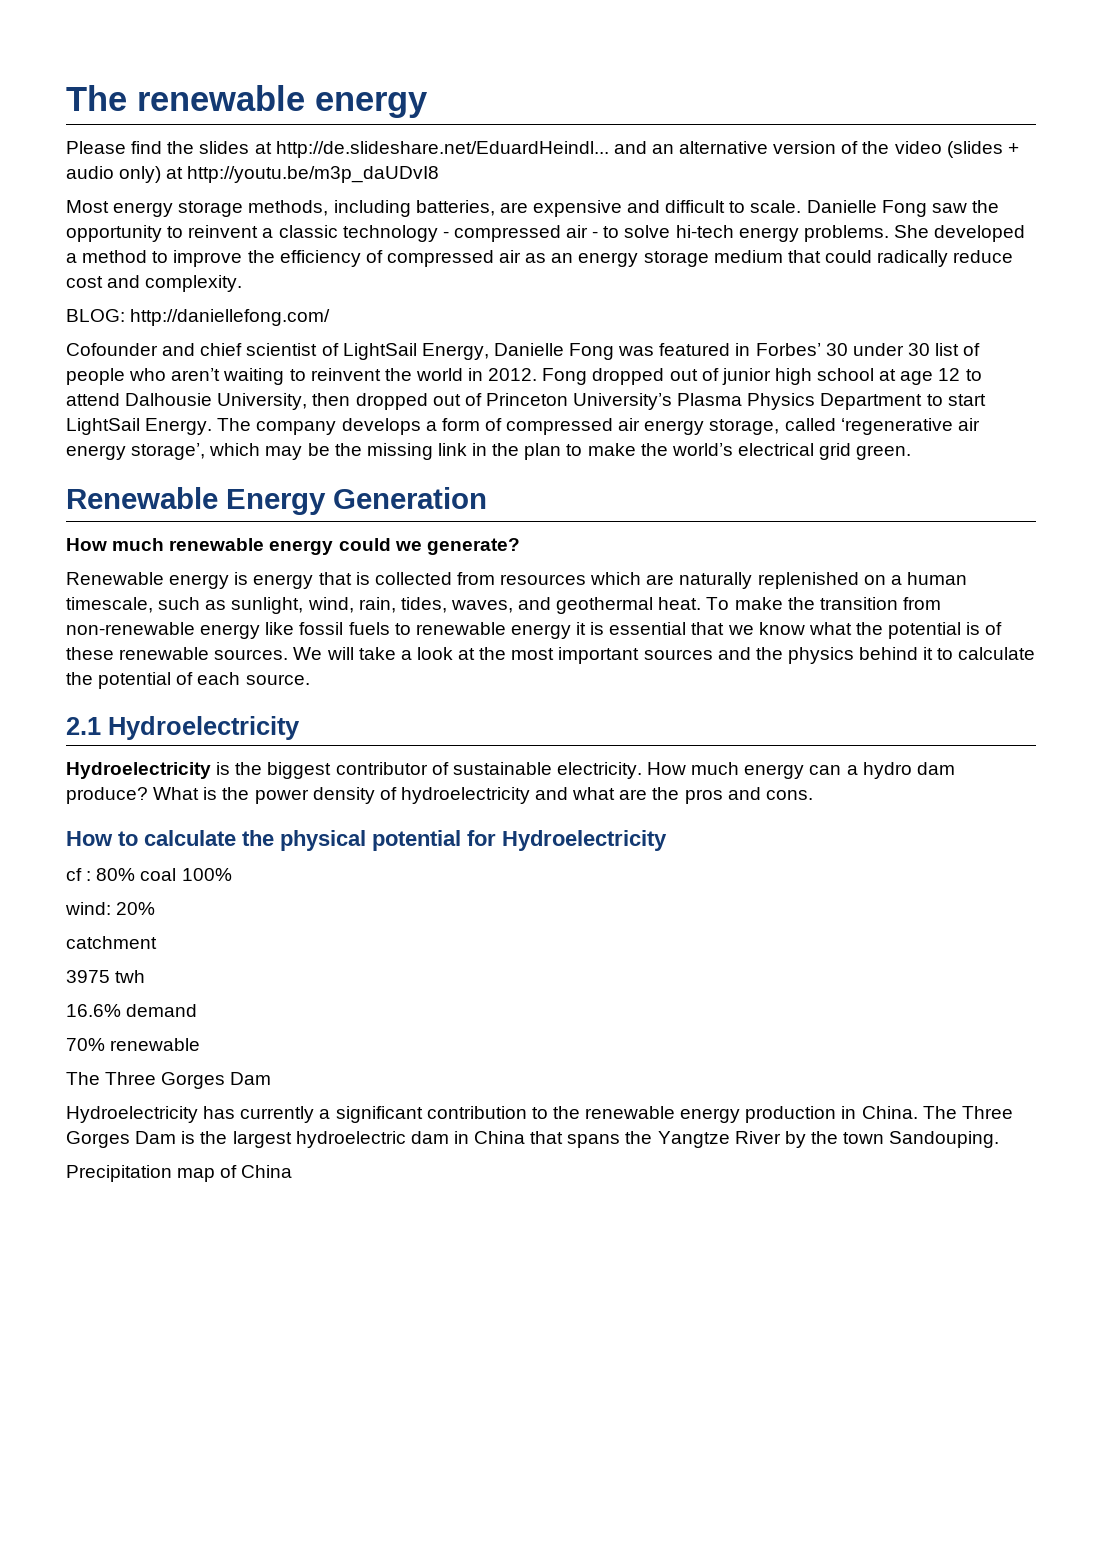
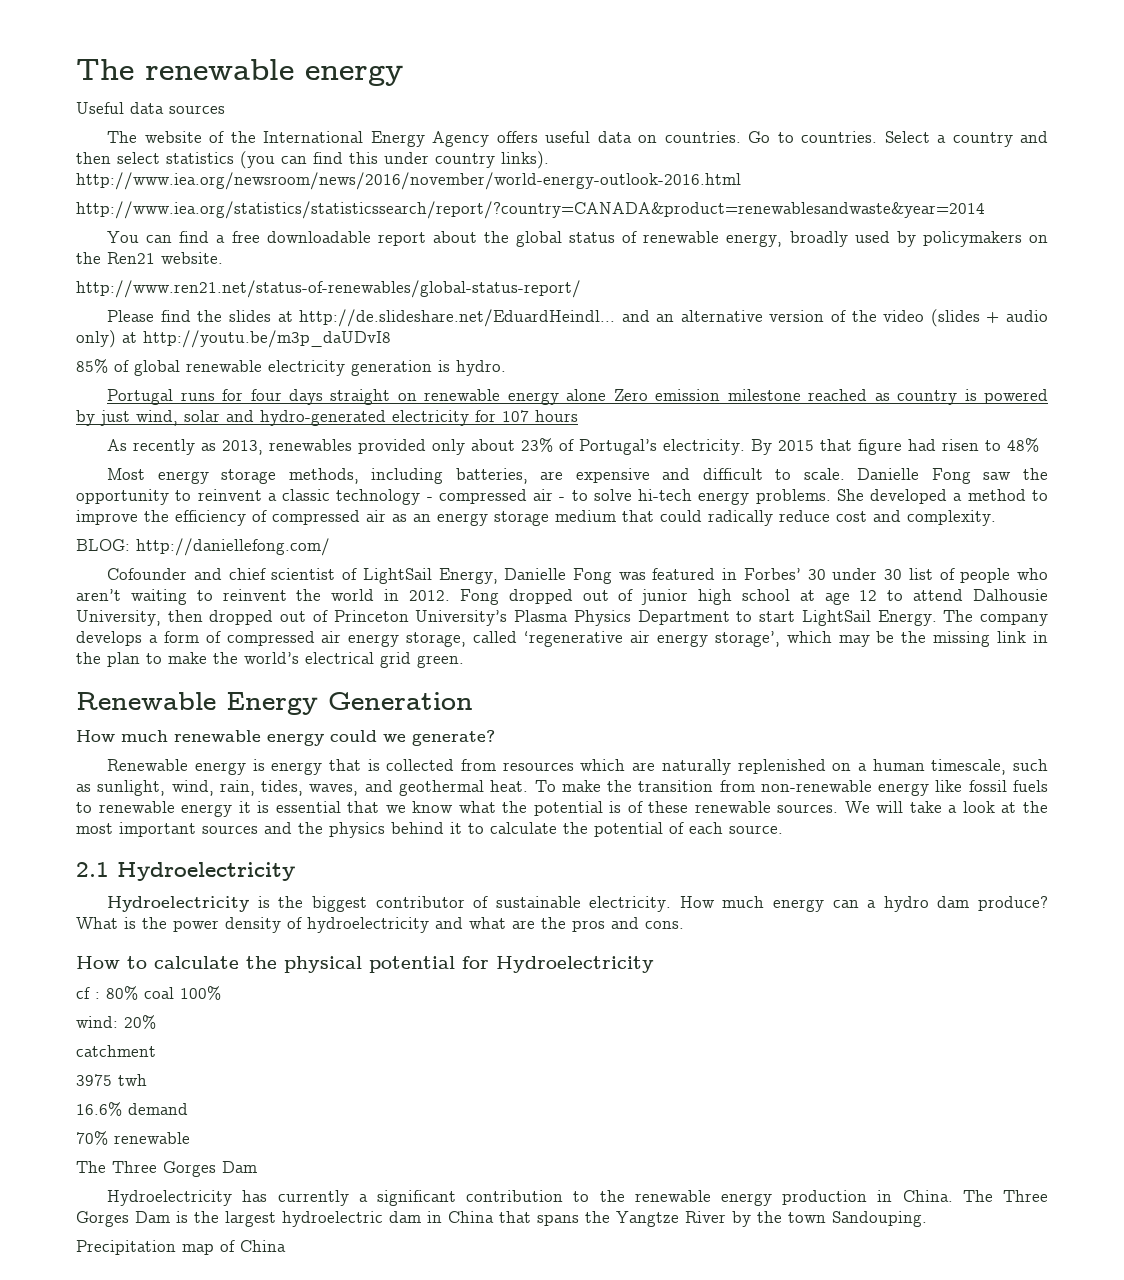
+ Useful data sources
+ The website of the International Energy Agency offers useful data on countries. Go to countries. Select a country and then select statistics (you can find this under country links). http://www.iea.org/newsroom/news/2016/november/world-energy-outlook-2016.html
+ http://www.iea.org/statistics/statisticssearch/report/?country=CANADA&product=renewablesandwaste&year=2014
+ You can find a free downloadable report about the global status of renewable energy, broadly used by policymakers on the Ren21 website.
+ http://www.ren21.net/status-of-renewables/global-status-report/
+ 85% of global renewable electricity generation is hydro.
+ Portugal runs for four days straight on renewable energy alone Zero emission milestone reached as country is powered by just wind, solar and hydro-generated electricity for 107 hours
+ As recently as 2013, renewables provided only about 23% of Portugal’s electricity. By 2015 that figure had risen to 48%

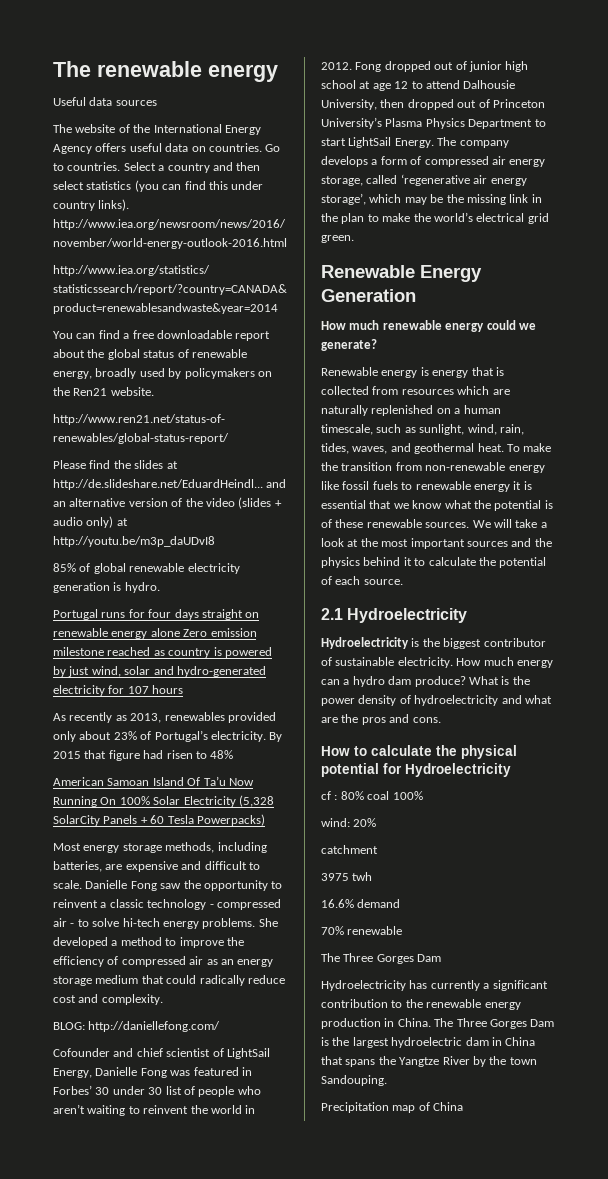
+ American Samoan Island Of Ta’u Now Running On 100% Solar Electricity (5,328 SolarCity Panels + 60 Tesla Powerpacks)

